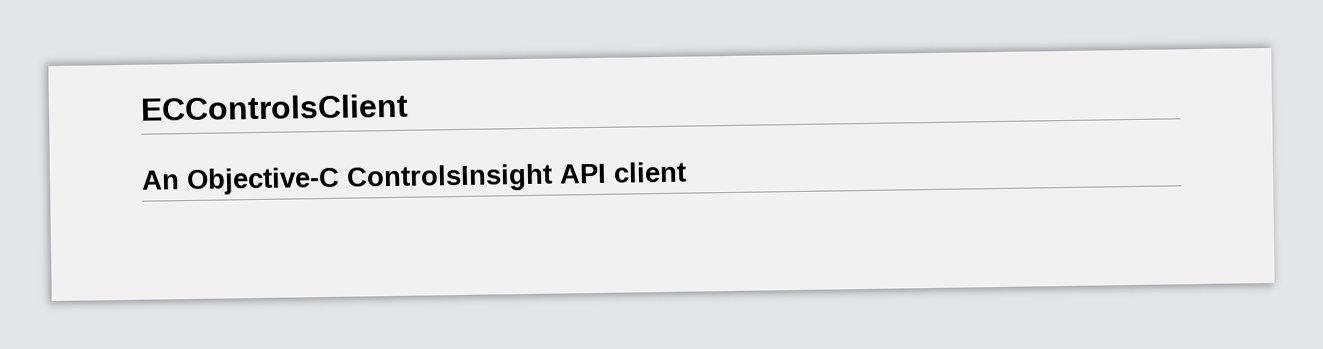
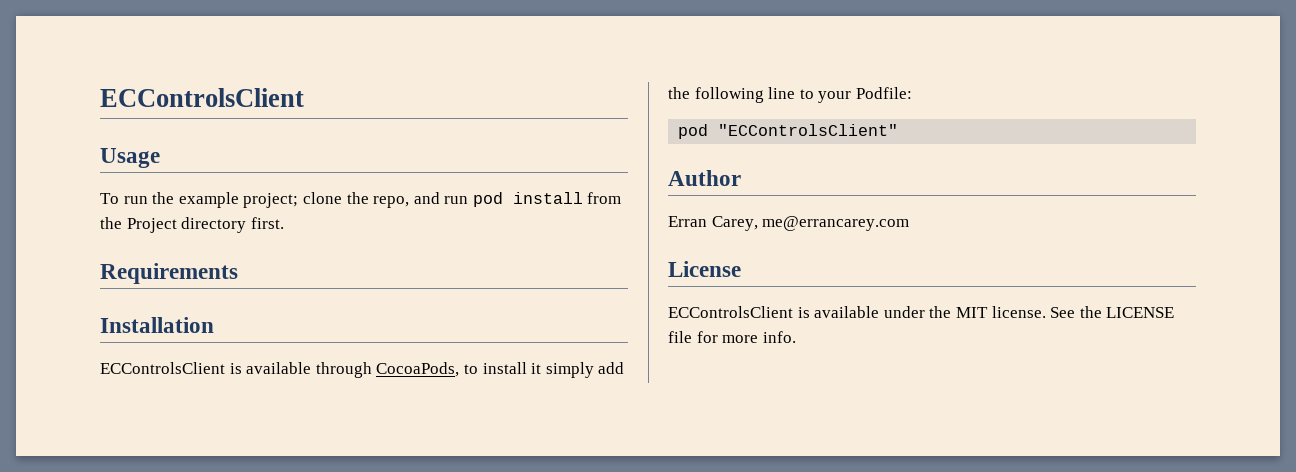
- An Objective-C ControlsInsight API client
+ Usage
+ To run the example project; clone the repo, and run pod install from the Project directory first.
+ Requirements
+ Installation
+ ECControlsClient is available through CocoaPods, to install it simply add the following line to your Podfile:
+ pod "ECControlsClient"
+ Author
+ Erran Carey, me@errancarey.com
+ License
+ ECControlsClient is available under the MIT license. See the LICENSE file for more info.

